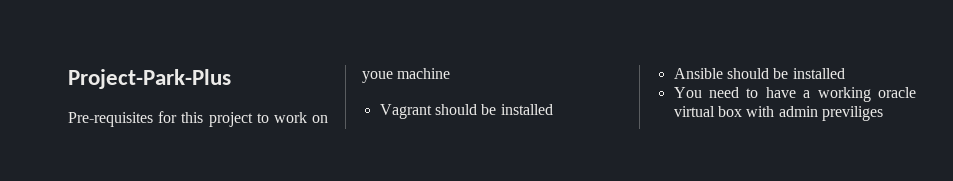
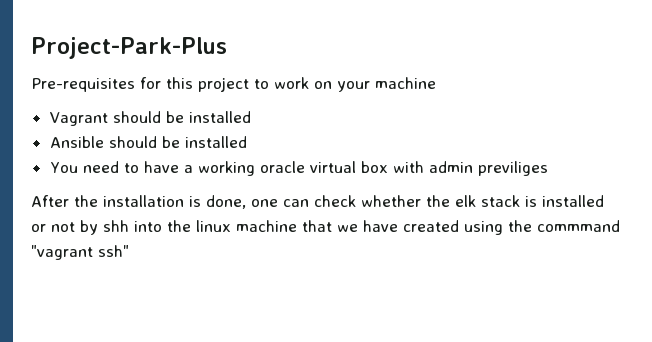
- Pre-requisites for this project to work on youe machine
+ Pre-requisites for this project to work on your machine
+ After the installation is done, one can check whether the elk stack is installed or not by shh into the linux machine that we have created using the commmand "vagrant ssh"

